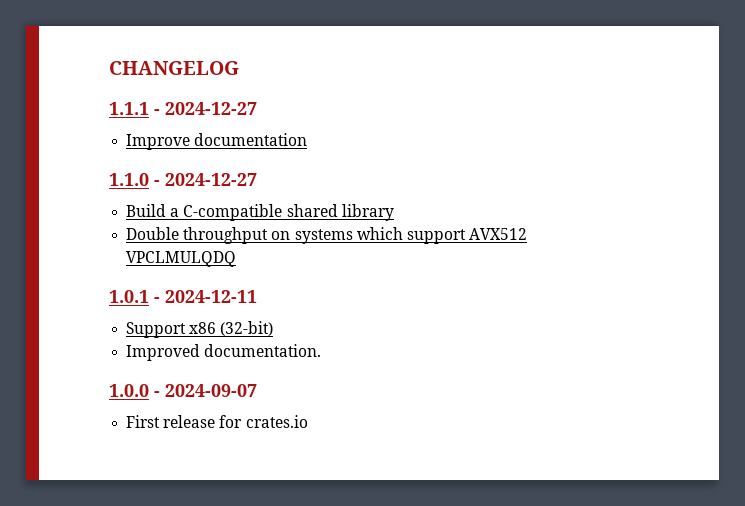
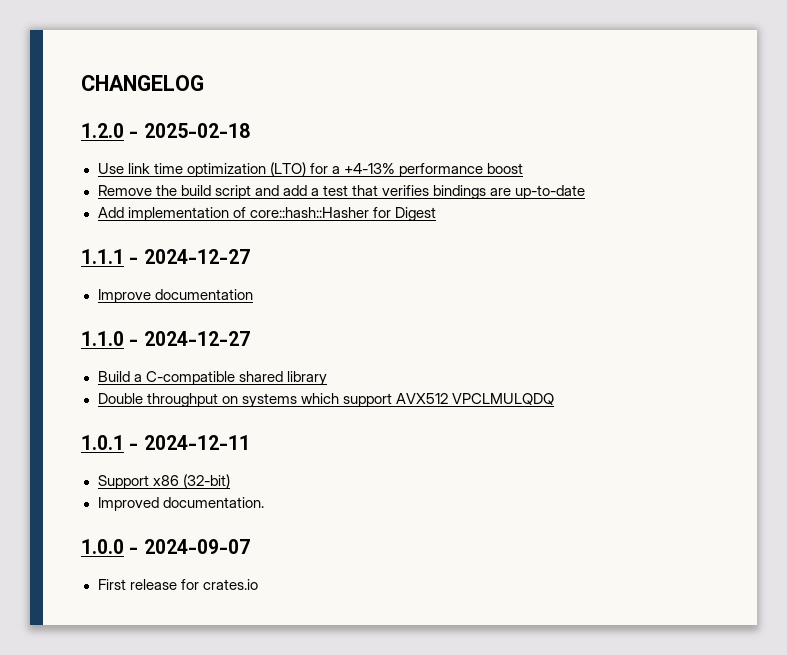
+ 1.2.0 - 2025-02-18
+ Use link time optimization (LTO) for a +4-13% performance boost
+ Remove the build script and add a test that verifies bindings are up-to-date
+ Add implementation of core::hash::Hasher for Digest

